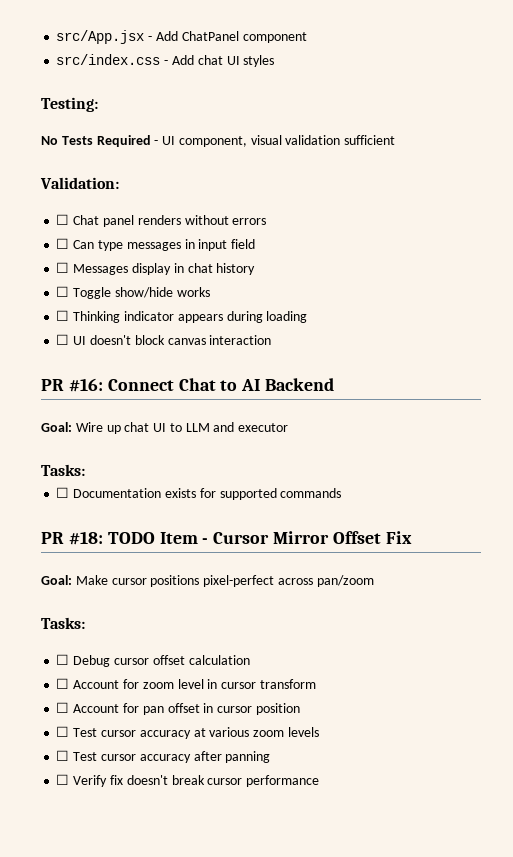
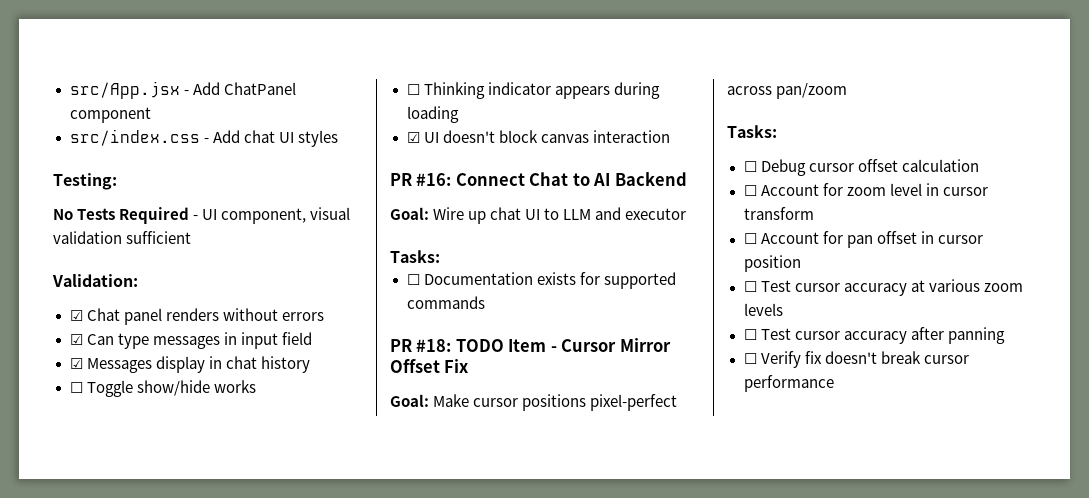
- ☐ Chat panel renders without errors
+ ☑ Chat panel renders without errors
- ☐ Can type messages in input field
+ ☑ Can type messages in input field
- ☐ Messages display in chat history
+ ☑ Messages display in chat history
- ☐ UI doesn't block canvas interaction
+ ☑ UI doesn't block canvas interaction

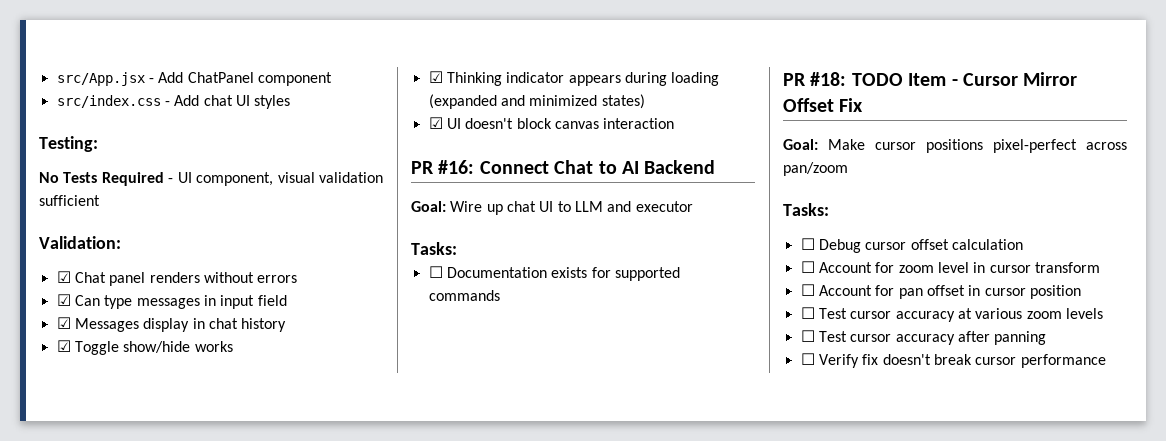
- ☐ Toggle show/hide works
+ ☑ Toggle show/hide works
- ☐ Thinking indicator appears during loading
+ ☑ Thinking indicator appears during loading (expanded and minimized states)

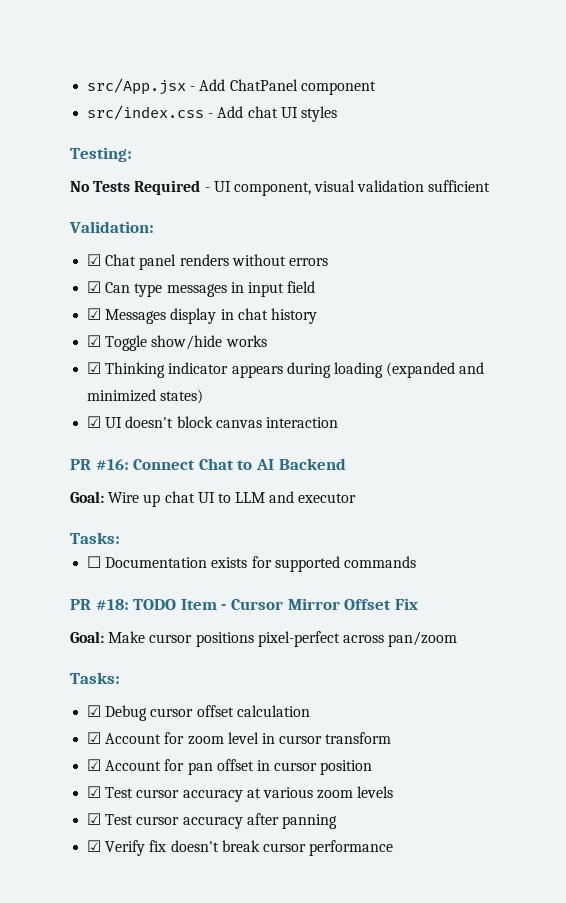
- ☐ Debug cursor offset calculation
+ ☑ Debug cursor offset calculation
- ☐ Account for zoom level in cursor transform
+ ☑ Account for zoom level in cursor transform
- ☐ Account for pan offset in cursor position
+ ☑ Account for pan offset in cursor position
- ☐ Test cursor accuracy at various zoom levels
+ ☑ Test cursor accuracy at various zoom levels
- ☐ Test cursor accuracy after panning
+ ☑ Test cursor accuracy after panning
- ☐ Verify fix doesn't break cursor performance
+ ☑ Verify fix doesn't break cursor performance

